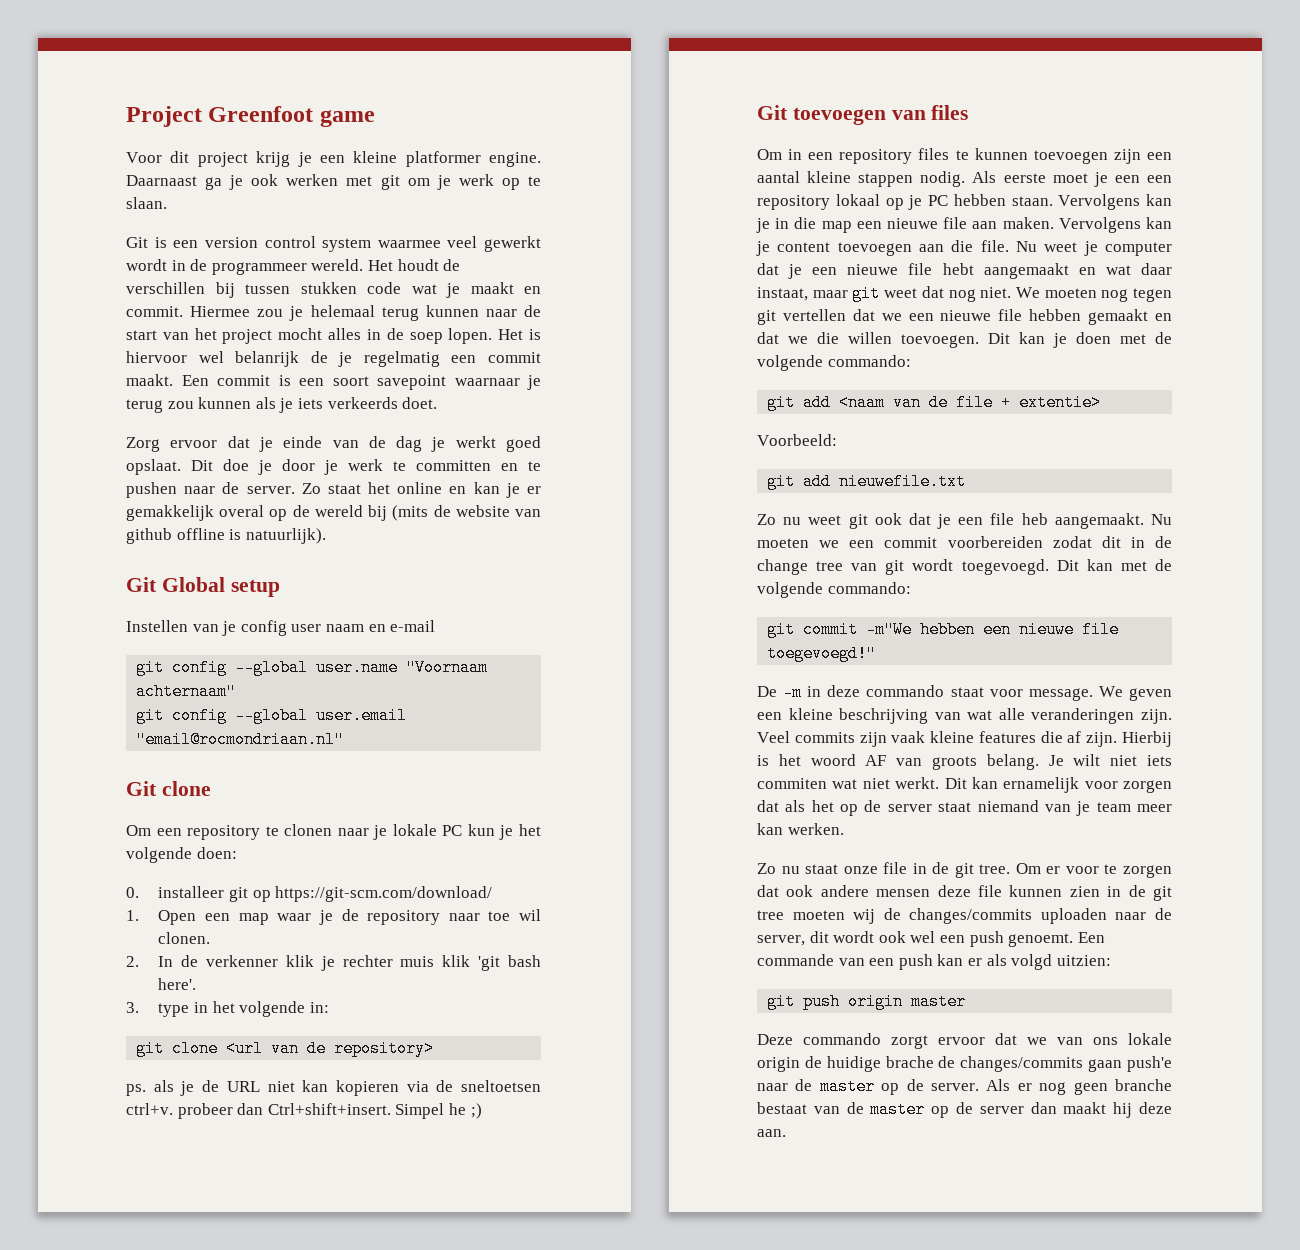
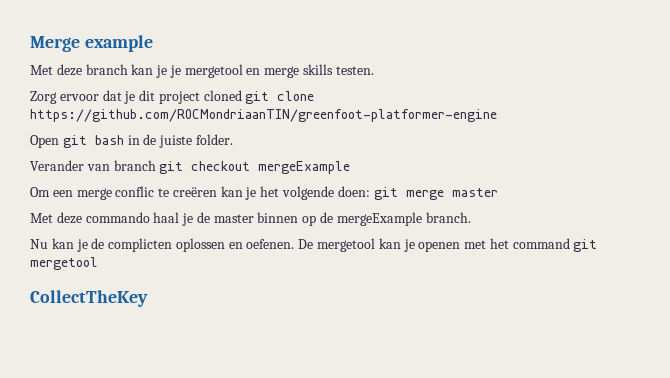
- Project Greenfoot game
- Voor dit project krijg je een kleine platformer engine. Daarnaast ga je ook werken met git om je werk op te slaan.
- Git is een version control system waarmee veel gewerkt wordt in de programmeer wereld. Het houdt de verschillen bij tussen stukken code wat je maakt en commit. Hiermee zou je helemaal terug kunnen naar de start van het project mocht alles in de soep lopen. Het is hiervoor wel belanrijk de je regelmatig een commit maakt. Een commit is een soort savepoint waarnaar je terug zou kunnen als je iets verkeerds doet.
- Zorg ervoor dat je einde van de dag je werkt goed opslaat. Dit doe je door je werk te committen en te pushen naar de server. Zo staat het online en kan je er gemakkelijk overal op de wereld bij (mits de website van github offline is natuurlijk).
- Git Global setup
- Instellen van je config user naam en e-mail
- git config --global user.name "Voornaam achternaam"
- git config --global user.email "email@rocmondriaan.nl"
- Git clone
- Om een repository te clonen naar je lokale PC kun je het volgende doen:
- 0. installeer git op https://git-scm.com/download/
- 1. Open een map waar je de repository naar toe wil clonen.
- 2. In de verkenner klik je rechter muis klik 'git bash here'.
- 3. type in het volgende in:
- git clone <url van de repository>
- ps. als je de URL niet kan kopieren via de sneltoetsen ctrl+v. probeer dan Ctrl+shift+insert. Simpel he ;)
- Git toevoegen van files
- Om in een repository files te kunnen toevoegen zijn een aantal kleine stappen nodig. Als eerste moet je een een repository lokaal op je PC hebben staan. Vervolgens kan je in die map een nieuwe file aan maken. Vervolgens kan je content toevoegen aan die file. Nu weet je computer dat je een nieuwe file hebt aangemaakt en wat daar instaat, maar git weet dat nog niet. We moeten nog tegen git vertellen dat we een nieuwe file hebben gemaakt en dat we die willen toevoegen. Dit kan je doen met de volgende commando:
- git add <naam van de file + extentie>
- Voorbeeld:
- git add nieuwefile.txt
- Zo nu weet git ook dat je een file heb aangemaakt. Nu moeten we een commit voorbereiden zodat dit in de change tree van git wordt toegevoegd. Dit kan met de volgende commando:
- git commit -m"We hebben een nieuwe file toegevoegd!"
- De -m in deze commando staat voor message. We geven een kleine beschrijving van wat alle veranderingen zijn. Veel commits zijn vaak kleine features die af zijn. Hierbij is het woord AF van groots belang. Je wilt niet iets commiten wat niet werkt. Dit kan ernamelijk voor zorgen dat als het op de server staat niemand van je team meer kan werken.
- Zo nu staat onze file in de git tree. Om er voor te zorgen dat ook andere mensen deze file kunnen zien in de git tree moeten wij de changes/commits uploaden naar de server, dit wordt ook wel een push genoemt. Een commande van een push kan er als volgd uitzien:
- git push origin master
- Deze commando zorgt ervoor dat we van ons lokale origin de huidige brache de changes/commits gaan push'e naar de master op de server. Als er nog geen branche bestaat van de master op de server dan maakt hij deze aan.
+ Merge example
+ Met deze branch kan je je mergetool en merge skills testen.
+ Zorg ervoor dat je dit project cloned git clone https://github.com/ROCMondriaanTIN/greenfoot-platformer-engine
+ Open git bash in de juiste folder.
+ Verander van branch git checkout mergeExample
+ Om een merge conflic te creëren kan je het volgende doen: git merge master
+ Met deze commando haal je de master binnen op de mergeExample branch.
+ Nu kan je de complicten oplossen en oefenen. De mergetool kan je openen met het command git mergetool
+ CollectTheKey

